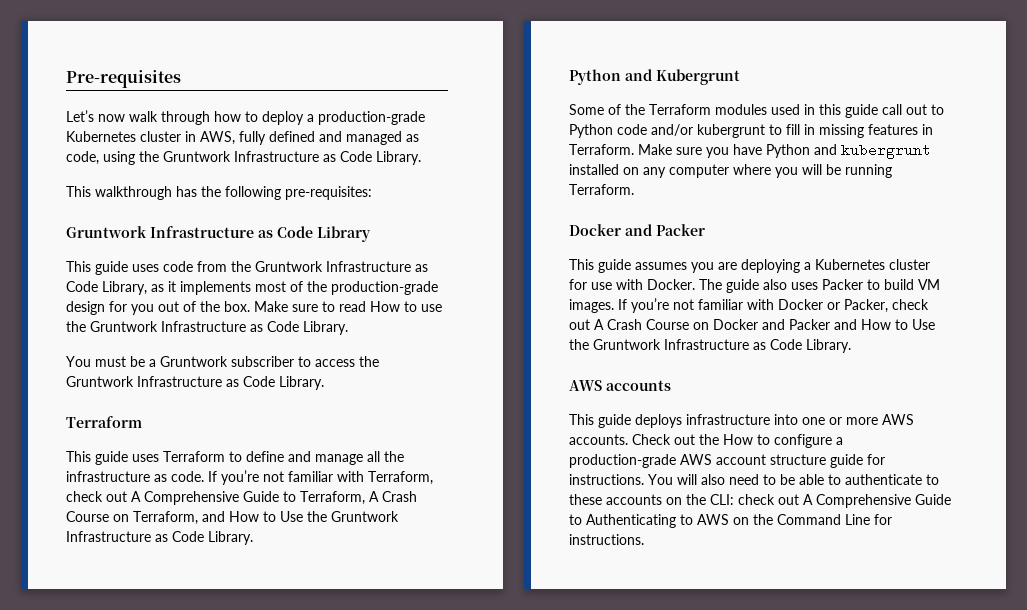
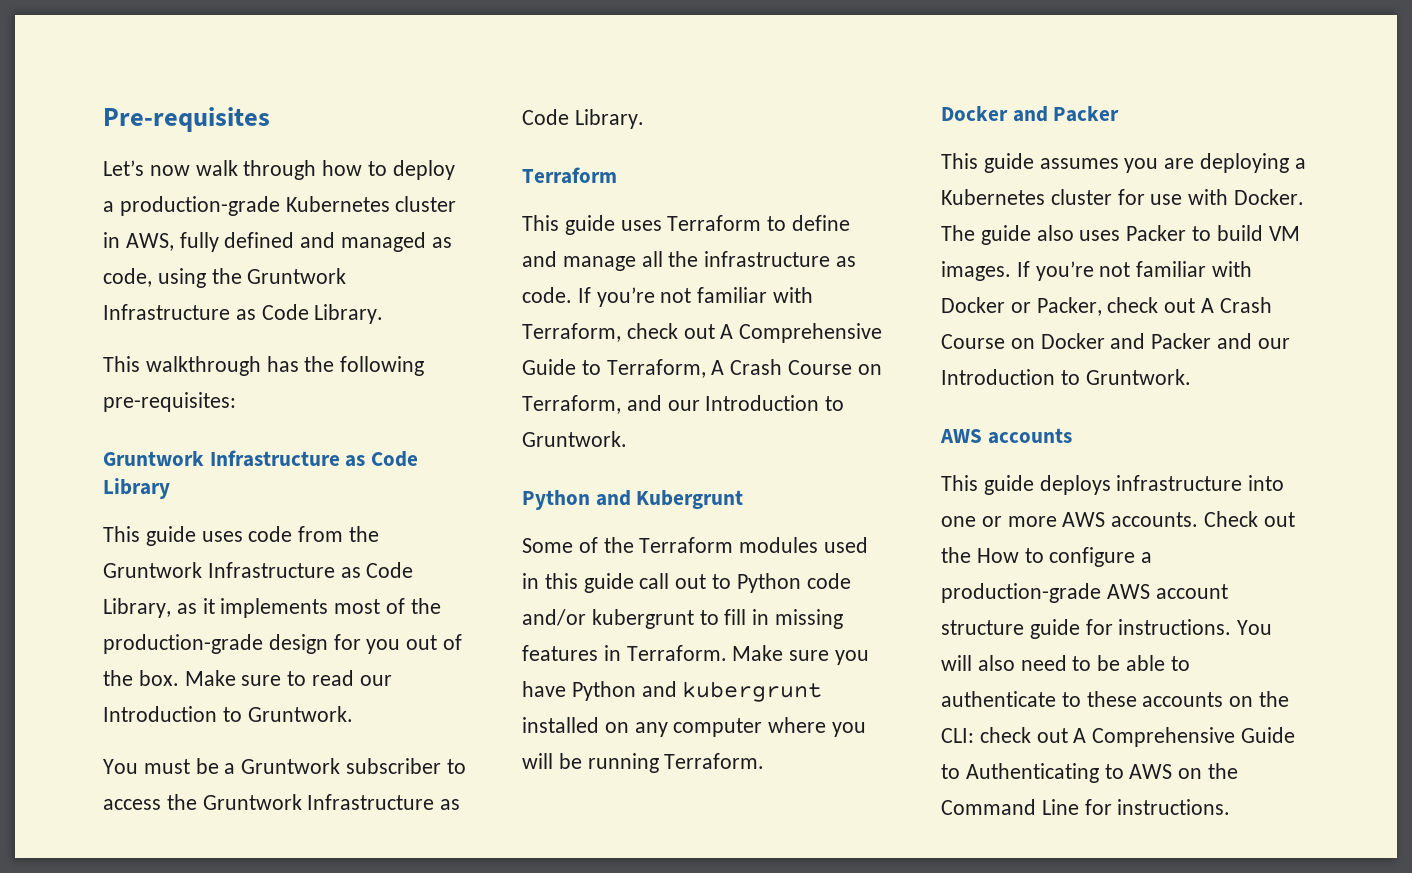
- Make sure to read How to use the Gruntwork Infrastructure as Code Library.
+ Make sure to read our Introduction to Gruntwork.
- If you’re not familiar with Terraform, check out A Comprehensive Guide to Terraform, A Crash Course on Terraform, and How to Use the Gruntwork Infrastructure as Code Library.
+ If you’re not familiar with Terraform, check out A Comprehensive Guide to Terraform, A Crash Course on Terraform, and our Introduction to Gruntwork.
- If you’re not familiar with Docker or Packer, check out A Crash Course on Docker and Packer and How to Use the Gruntwork Infrastructure as Code Library.
+ If you’re not familiar with Docker or Packer, check out A Crash Course on Docker and Packer and our Introduction to Gruntwork.

